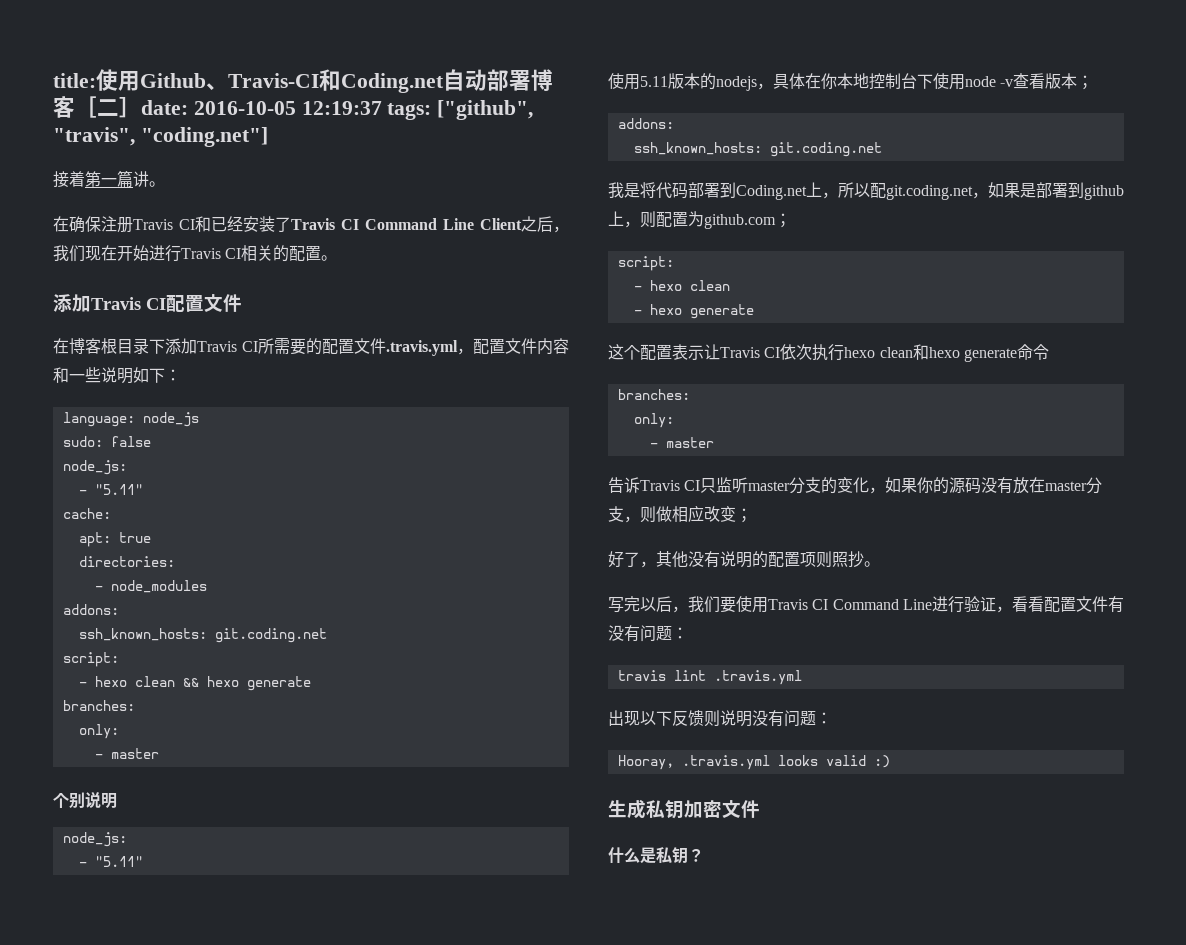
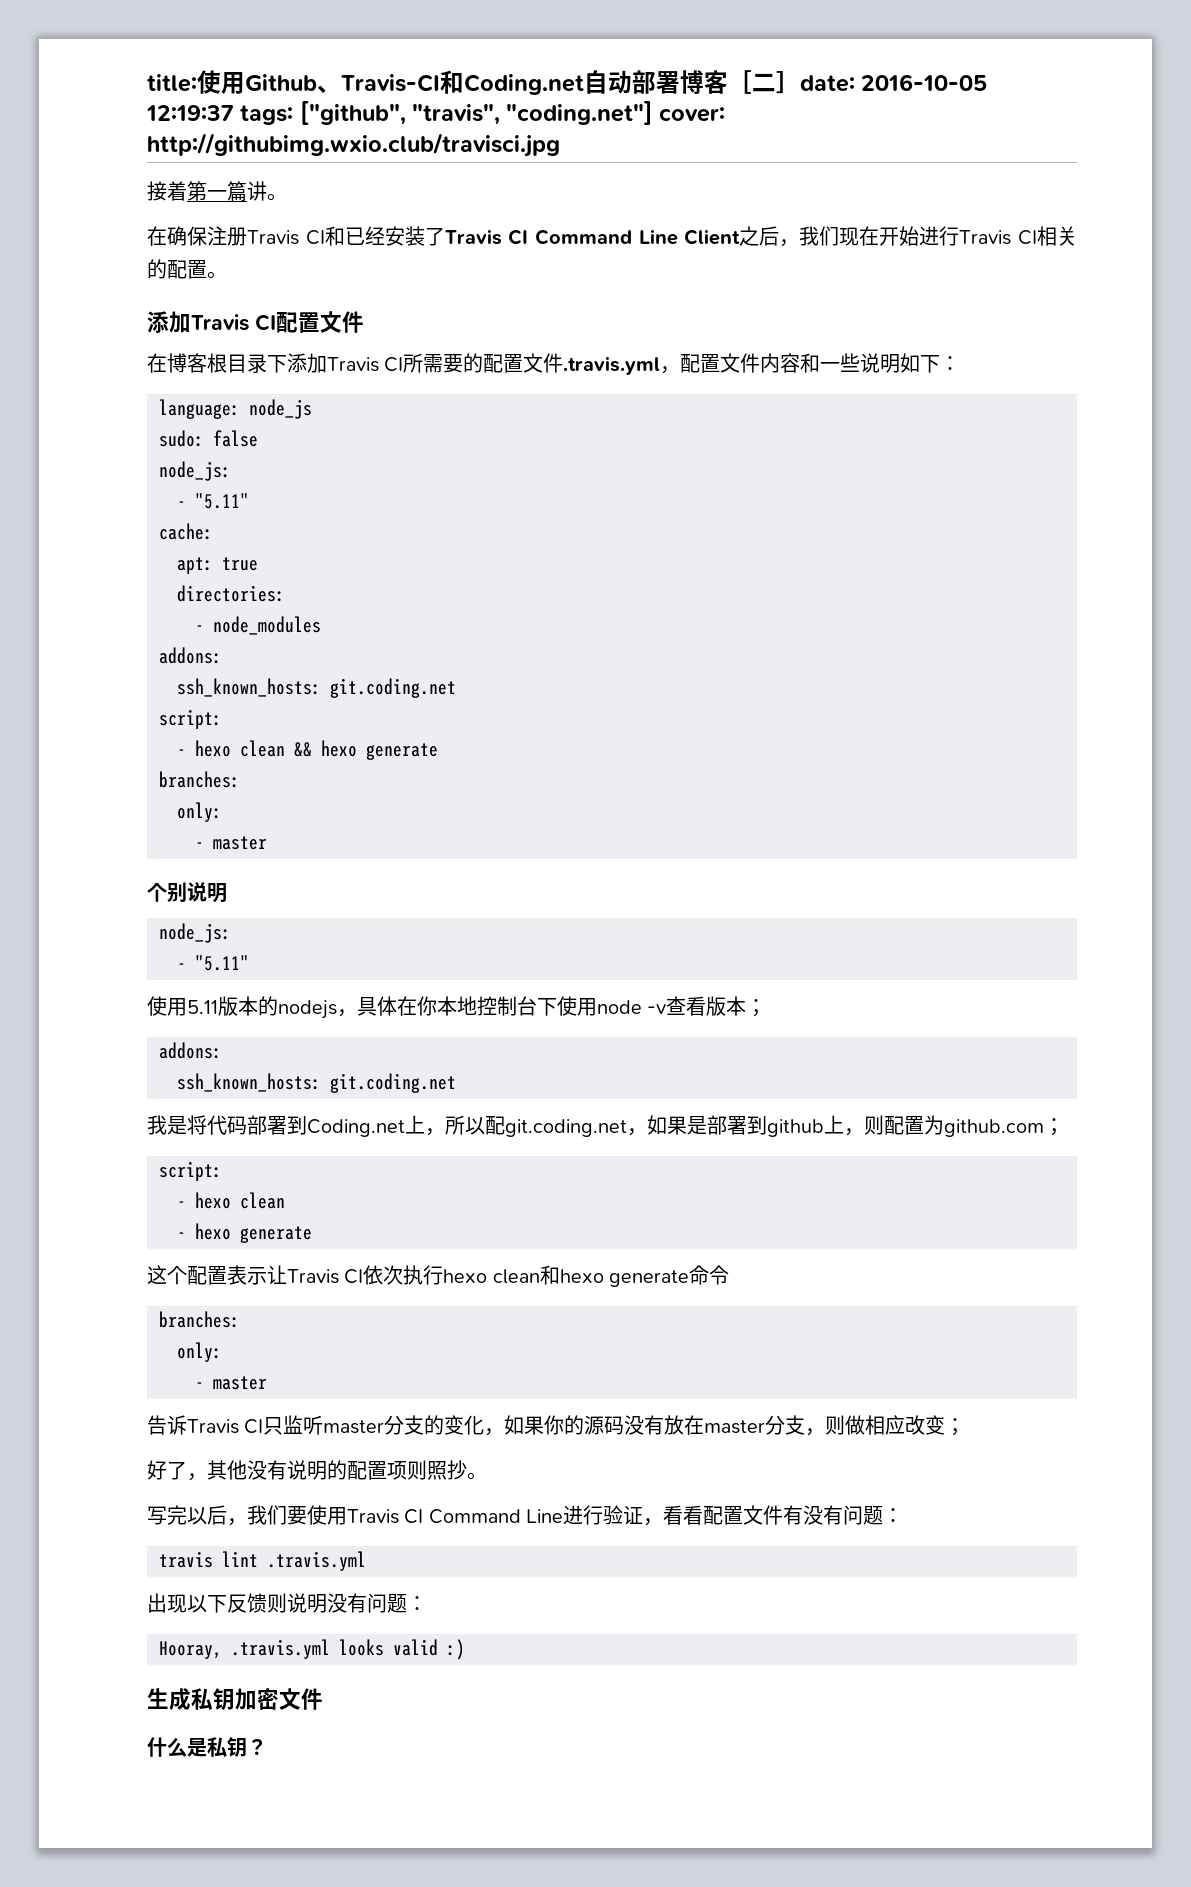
- title:使用Github、Travis-CI和Coding.net自动部署博客［二］date: 2016-10-05 12:19:37 tags: ["github", "travis", "coding.net"]
+ title:使用Github、Travis-CI和Coding.net自动部署博客［二］date: 2016-10-05 12:19:37 tags: ["github", "travis", "coding.net"] cover: http://githubimg.wxio.club/travisci.jpg

